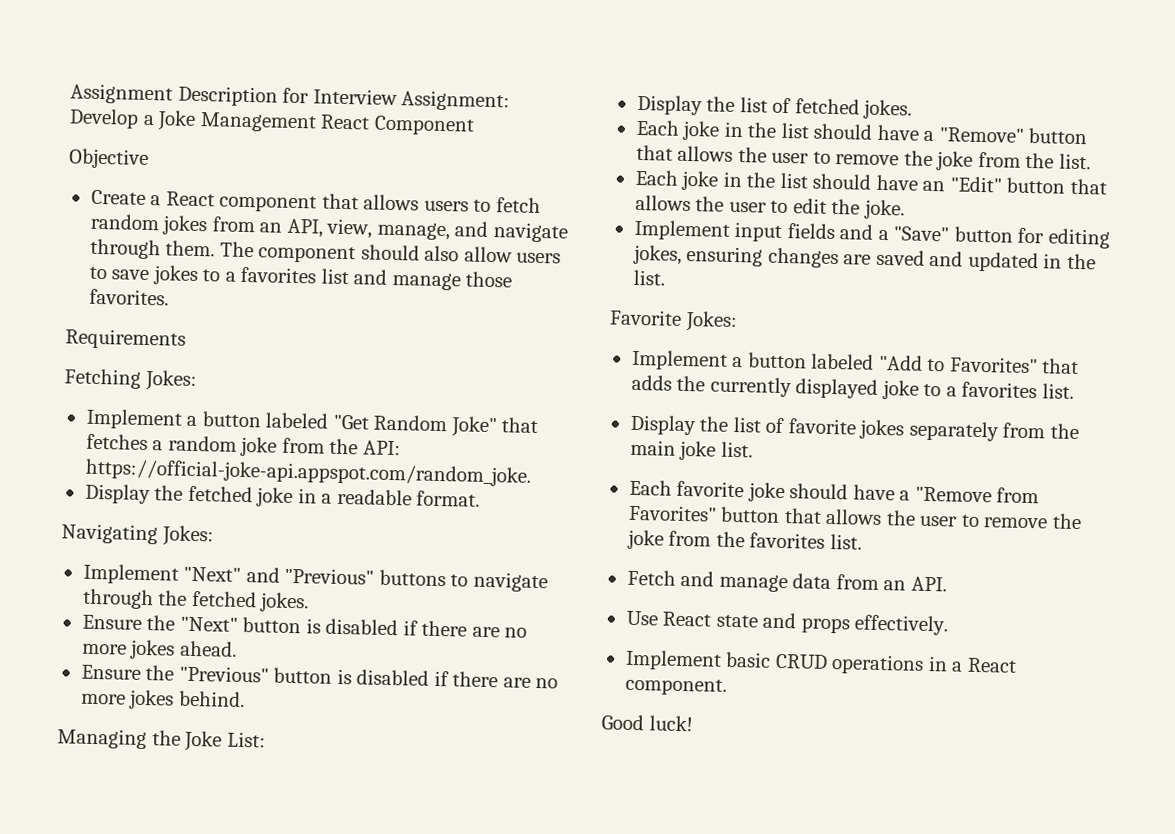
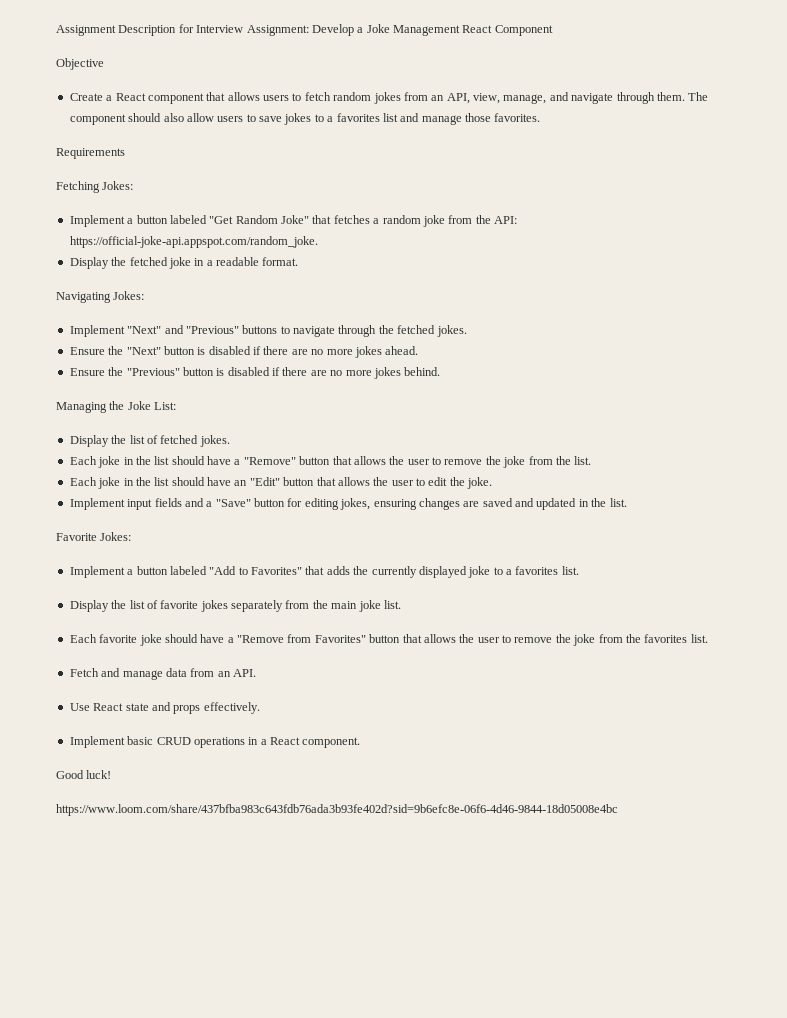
+ https://www.loom.com/share/437bfba983c643fdb76ada3b93fe402d?sid=9b6efc8e-06f6-4d46-9844-18d05008e4bc

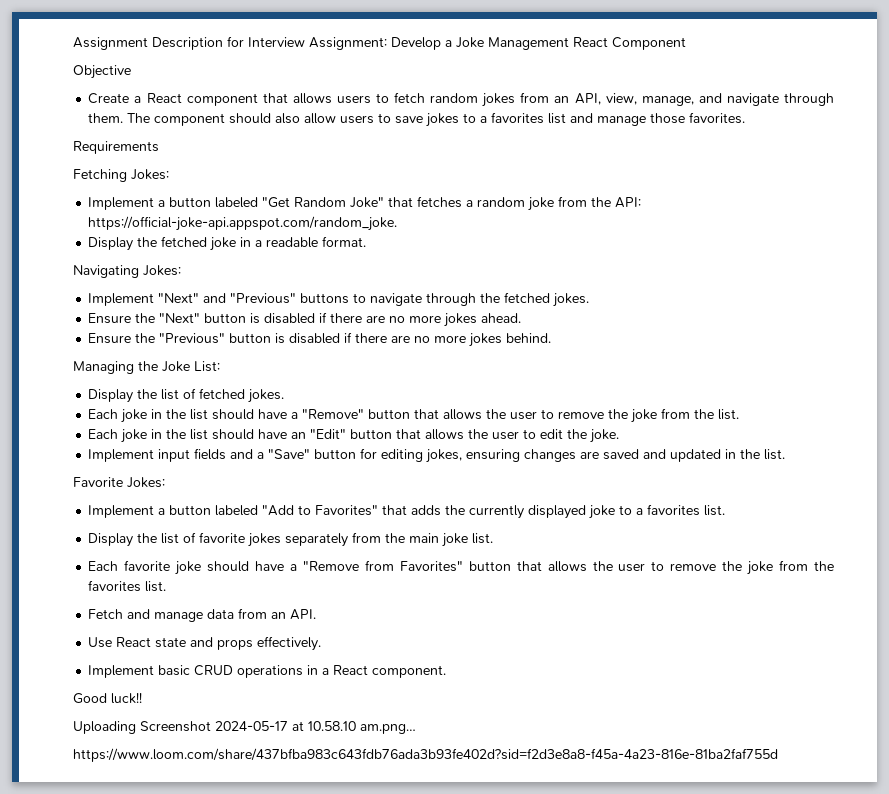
- Good luck!
- https://www.loom.com/share/437bfba983c643fdb76ada3b93fe402d?sid=9b6efc8e-06f6-4d46-9844-18d05008e4bc
+ Good luck!!
+ Uploading Screenshot 2024-05-17 at 10.58.10 am.png…
+ https://www.loom.com/share/437bfba983c643fdb76ada3b93fe402d?sid=f2d3e8a8-f45a-4a23-816e-81ba2faf755d

